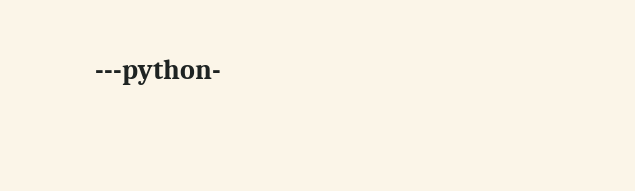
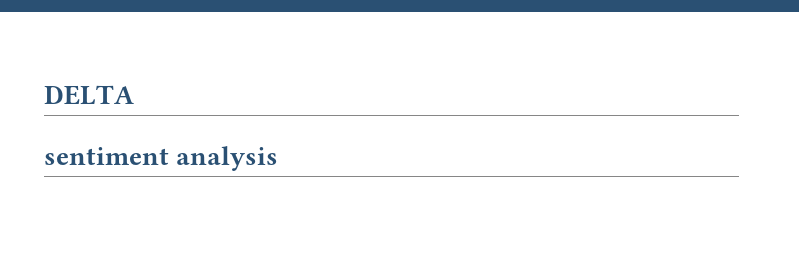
- ---python-
+ DELTA
+ sentiment analysis

